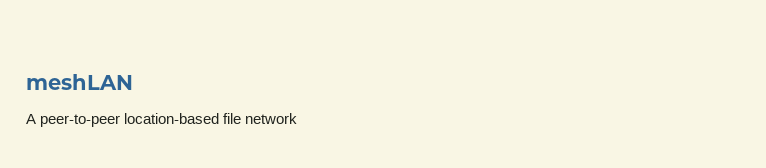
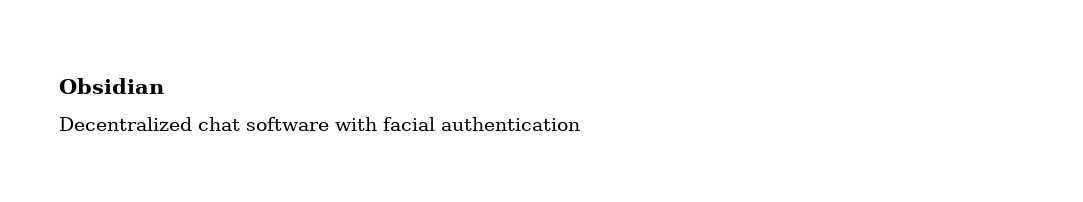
- meshLAN
- A peer-to-peer location-based file network
+ Obsidian
+ Decentralized chat software with facial authentication

